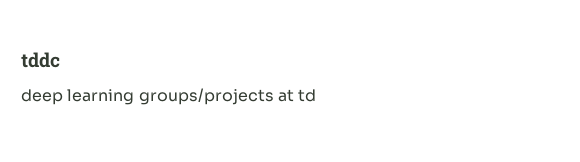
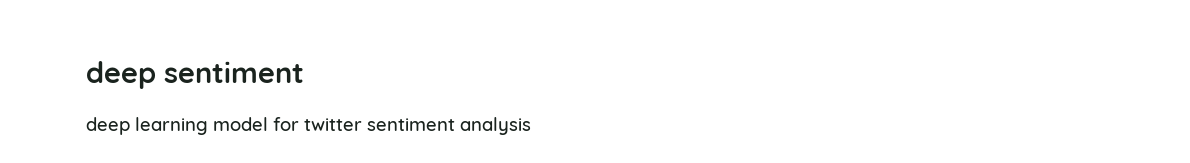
- tddc
+ deep sentiment
- deep learning groups/projects at td
+ deep learning model for twitter sentiment analysis

